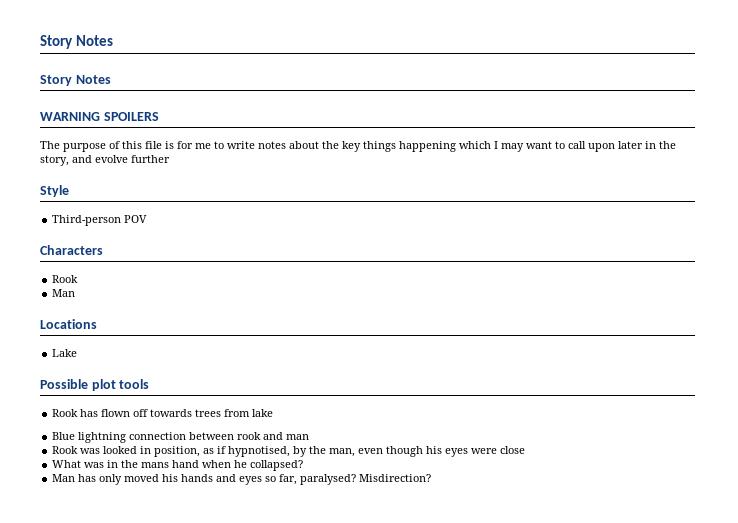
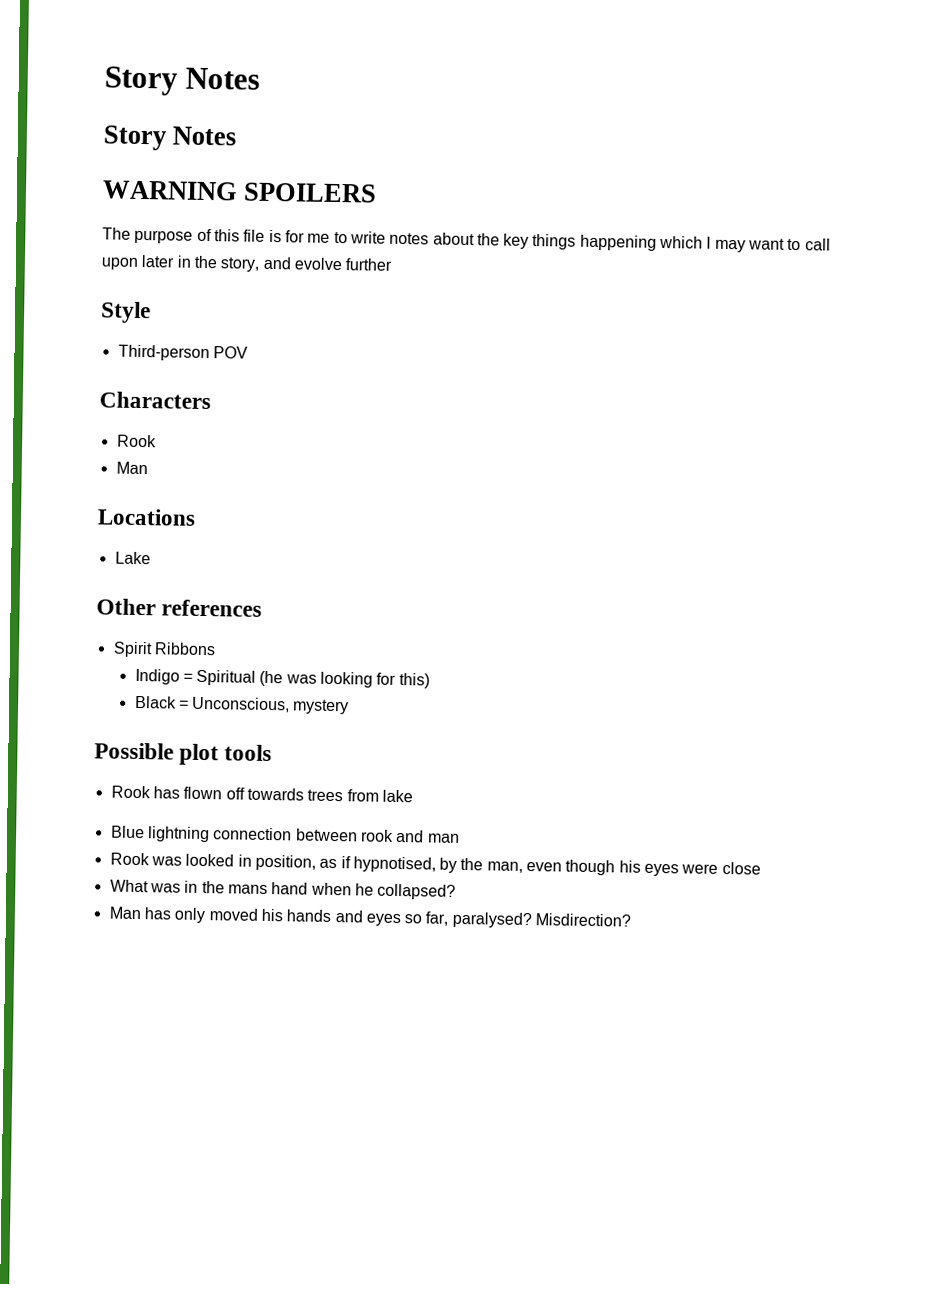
+ Other references
+ Spirit Ribbons
+ Indigo = Spiritual (he was looking for this)
+ Black = Unconscious, mystery

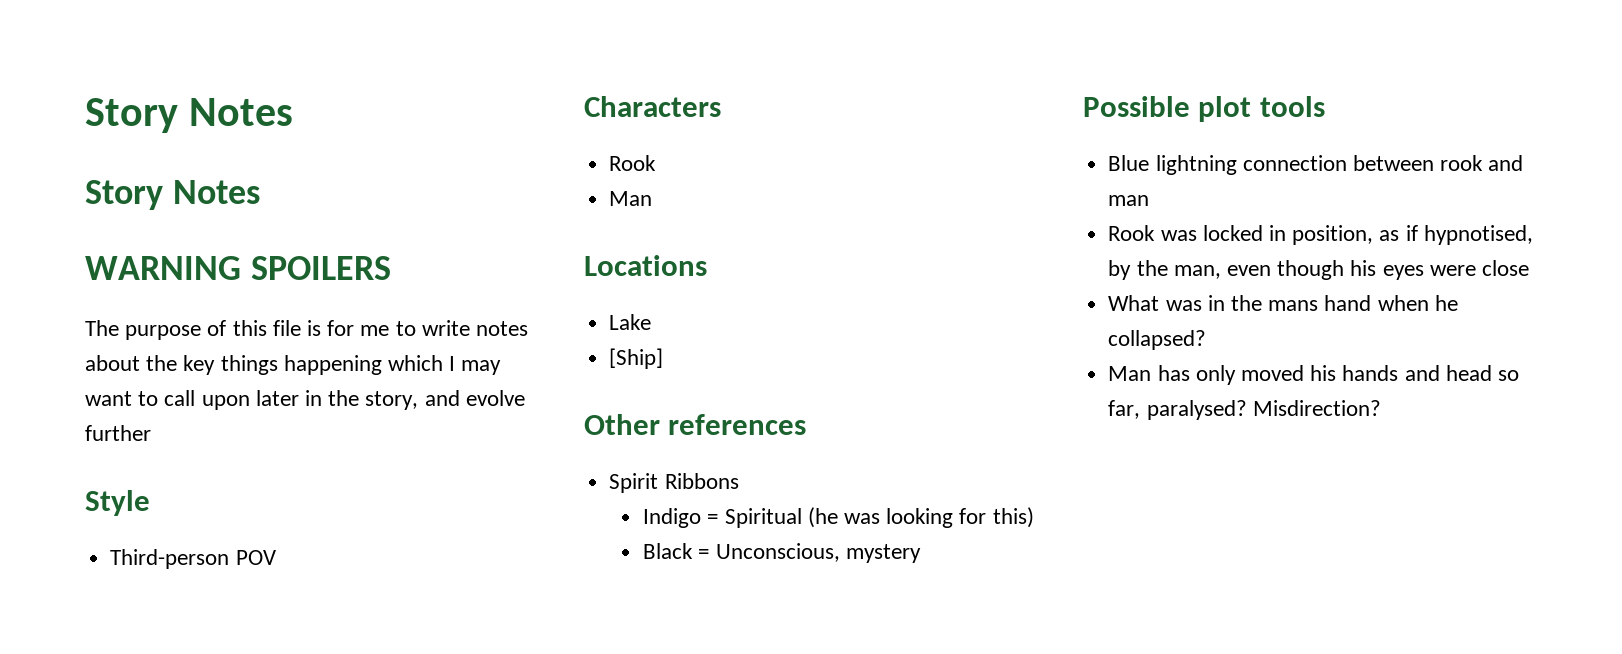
+ [Ship]
- Rook has flown off towards trees from lake
- Rook was looked in position, as if hypnotised, by the man, even though his eyes were close
+ Rook was locked in position, as if hypnotised, by the man, even though his eyes were close
- Man has only moved his hands and eyes so far, paralysed?
+ Man has only moved his hands and head so far, paralysed?

